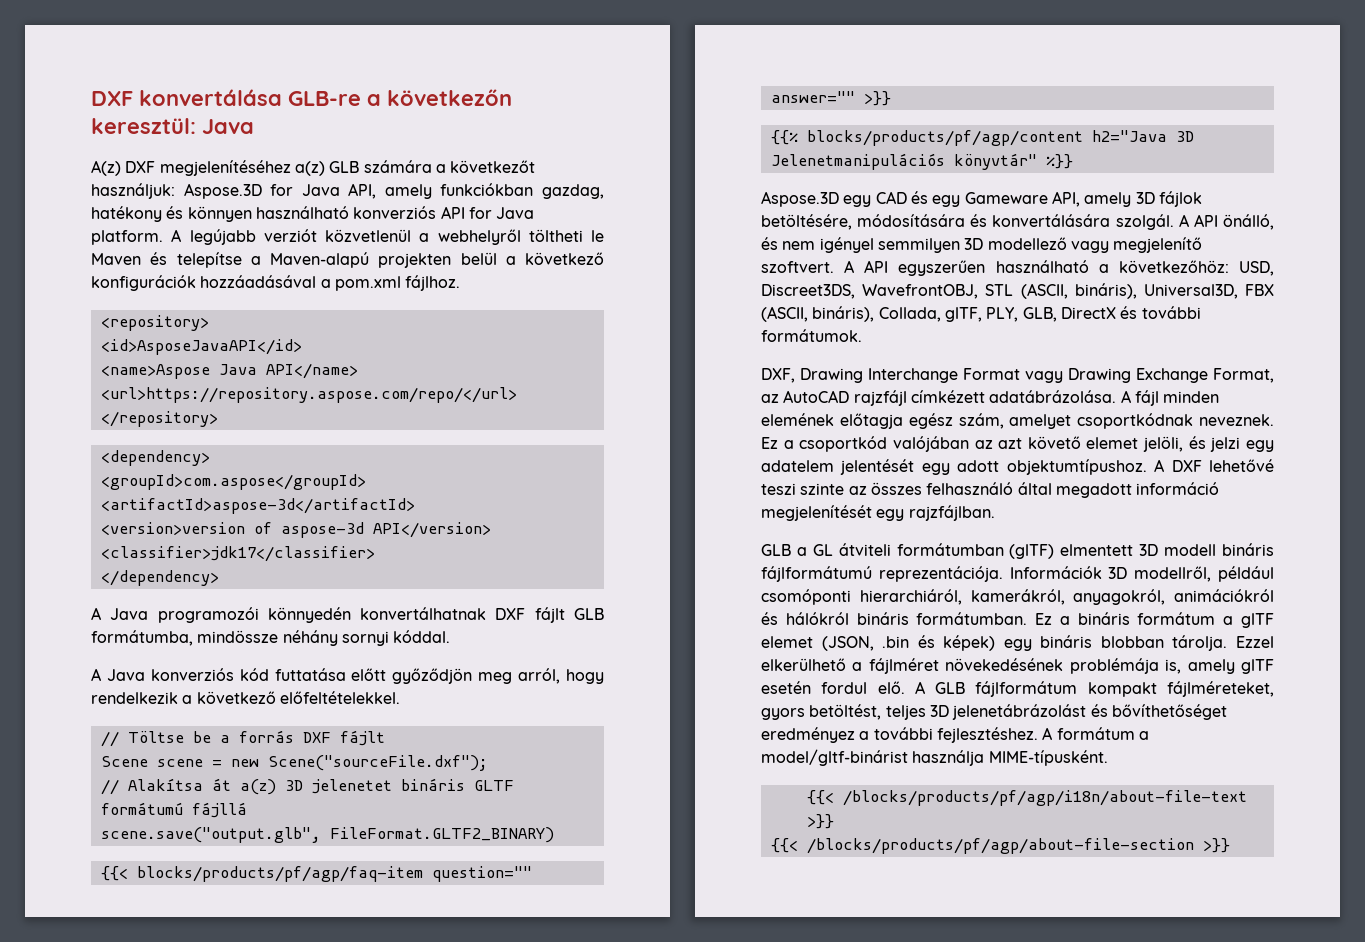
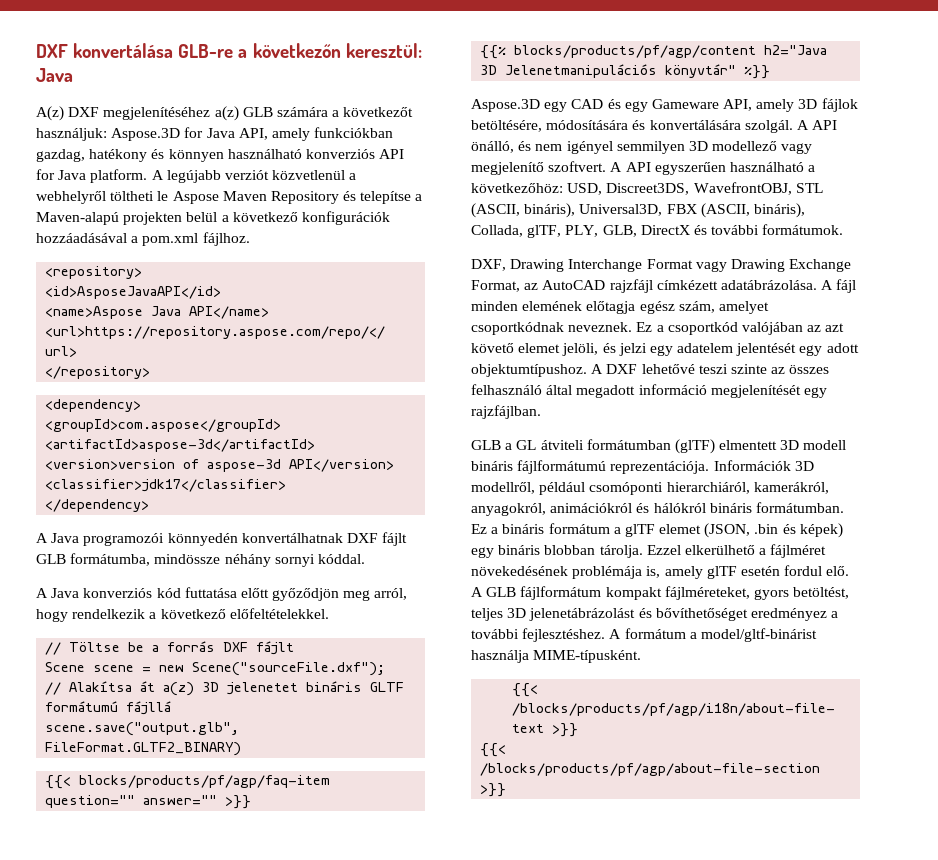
- A legújabb verziót közvetlenül a webhelyről töltheti le Maven és telepítse a Maven-alapú projekten belül a következő konfigurációk hozzáadásával a pom.xml fájlhoz.
+ A legújabb verziót közvetlenül a webhelyről töltheti le Aspose Maven Repository és telepítse a Maven-alapú projekten belül a következő konfigurációk hozzáadásával a pom.xml fájlhoz.

